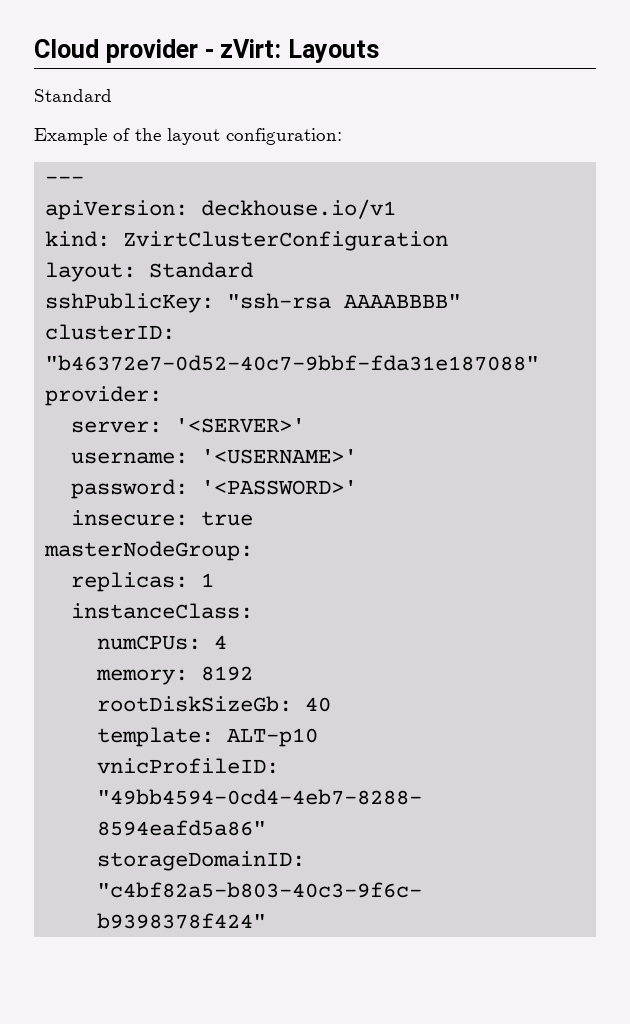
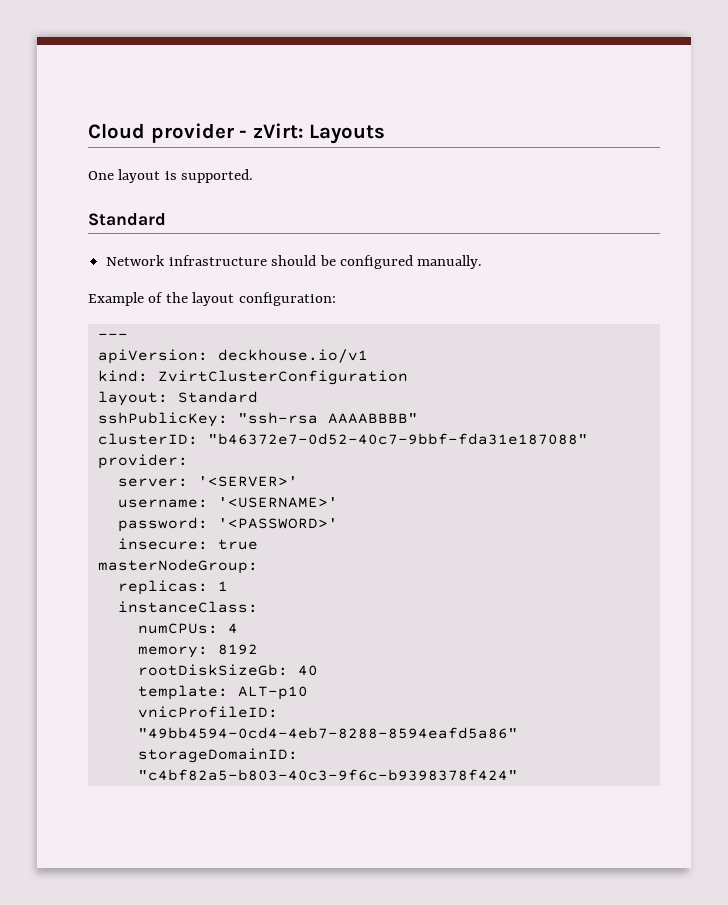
  Cloud provider - zVirt: Layouts
+ One layout is supported.
  Standard
+ Network infrastructure should be configured manually.

